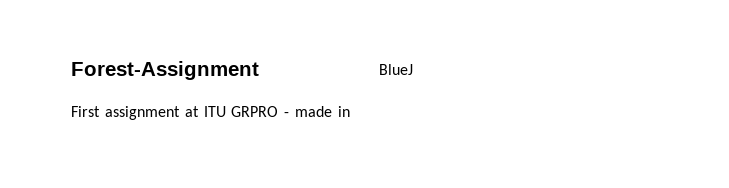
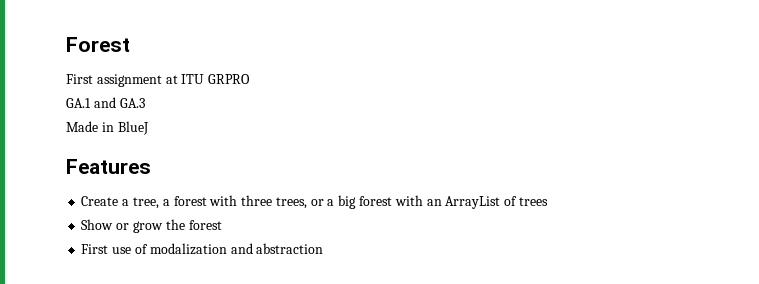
- Forest-Assignment
+ Forest
- First assignment at ITU GRPRO - made in BlueJ
+ First assignment at ITU GRPRO
+ GA.1 and GA.3
+ Made in BlueJ
+ Features
+ Create a tree, a forest with three trees, or a big forest with an ArrayList of trees
+ Show or grow the forest
+ First use of modalization and abstraction

